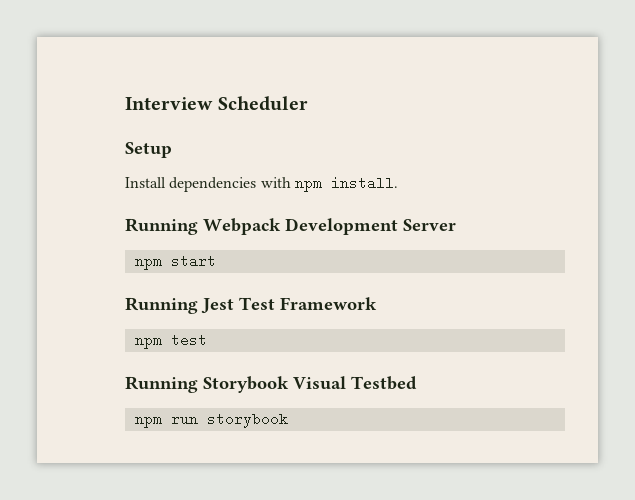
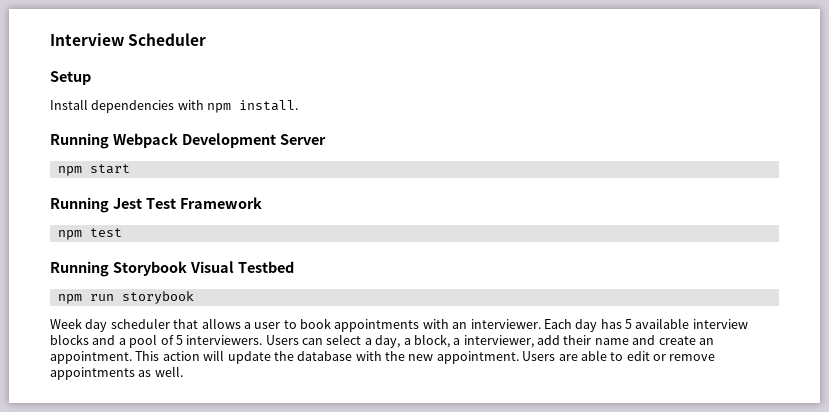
+ Week day scheduler that allows a user to book appointments with an interviewer. Each day has 5 available interview blocks and a pool of 5 interviewers. Users can select a day, a block, a interviewer, add their name and create an appointment. This action will update the database with the new appointment. Users are able to edit or remove appointments as well.

